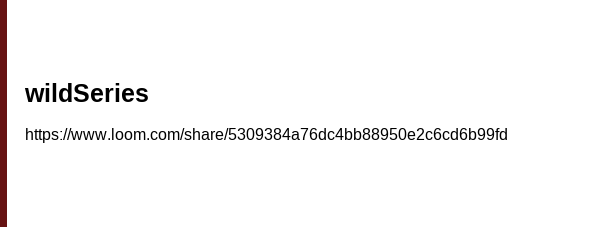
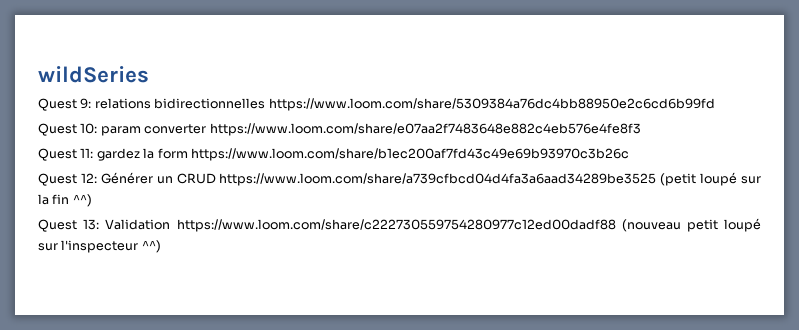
- https://www.loom.com/share/5309384a76dc4bb88950e2c6cd6b99fd
+ Quest 9: relations bidirectionnelles https://www.loom.com/share/5309384a76dc4bb88950e2c6cd6b99fd
+ Quest 10: param converter https://www.loom.com/share/e07aa2f7483648e882c4eb576e4fe8f3
+ Quest 11: gardez la form https://www.loom.com/share/b1ec200af7fd43c49e69b93970c3b26c
+ Quest 12: Générer un CRUD https://www.loom.com/share/a739cfbcd04d4fa3a6aad34289be3525 (petit loupé sur la fin ^^)
+ Quest 13: Validation https://www.loom.com/share/c222730559754280977c12ed00dadf88 (nouveau petit loupé sur l'inspecteur ^^)

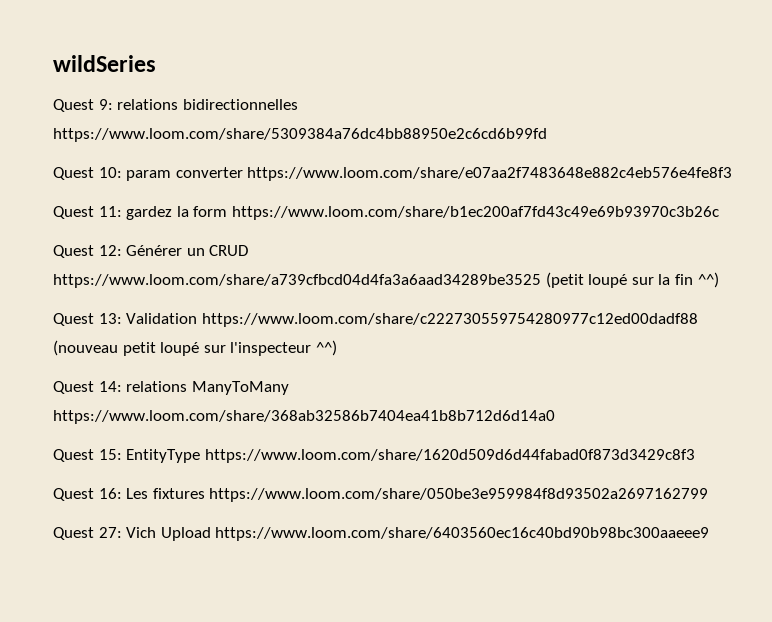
+ Quest 14: relations ManyToMany https://www.loom.com/share/368ab32586b7404ea41b8b712d6d14a0
+ Quest 15: EntityType https://www.loom.com/share/1620d509d6d44fabad0f873d3429c8f3
+ Quest 16: Les fixtures https://www.loom.com/share/050be3e959984f8d93502a2697162799
+ Quest 27: Vich Upload https://www.loom.com/share/6403560ec16c40bd90b98bc300aaeee9

